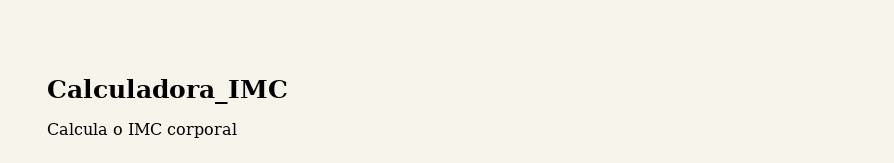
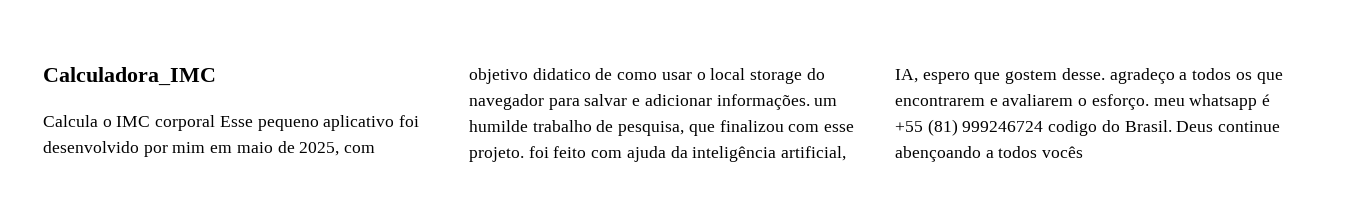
- Calcula o IMC corporal
+ Calcula o IMC corporal Esse pequeno aplicativo foi desenvolvido por mim em maio de 2025, com objetivo didatico de como usar o local storage do navegador para salvar e adicionar informações. um humilde trabalho de pesquisa, que finalizou com esse projeto. foi feito com ajuda da inteligência artificial, IA, espero que gostem desse. agradeço a todos os que encontrarem e avaliarem o esforço. meu whatsapp é +55 (81) 999246724 codigo do Brasil. Deus continue abençoando a todos vocês

